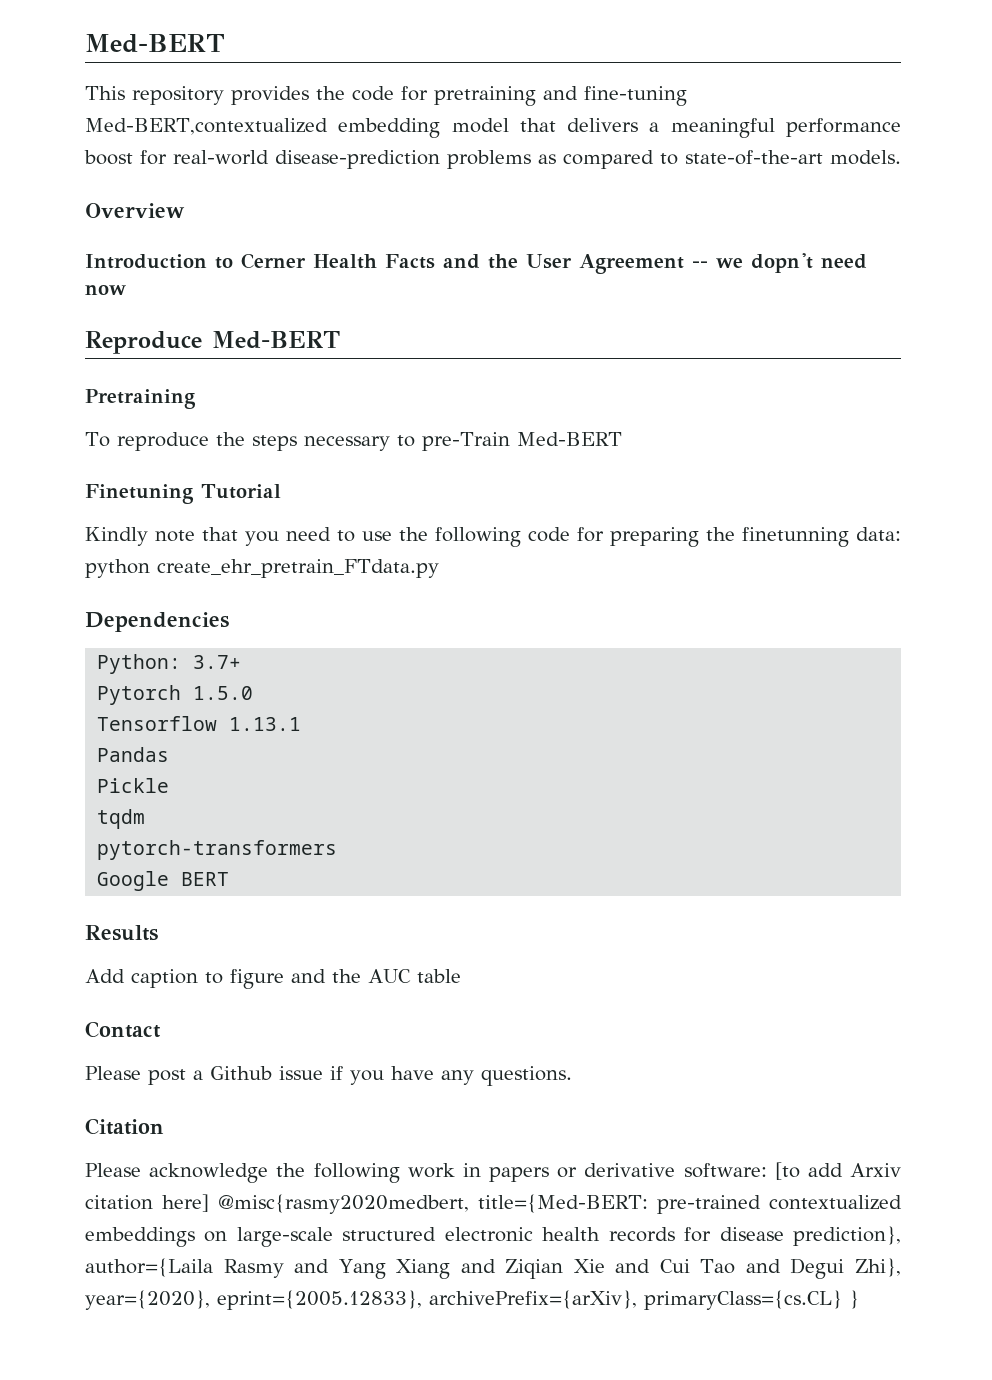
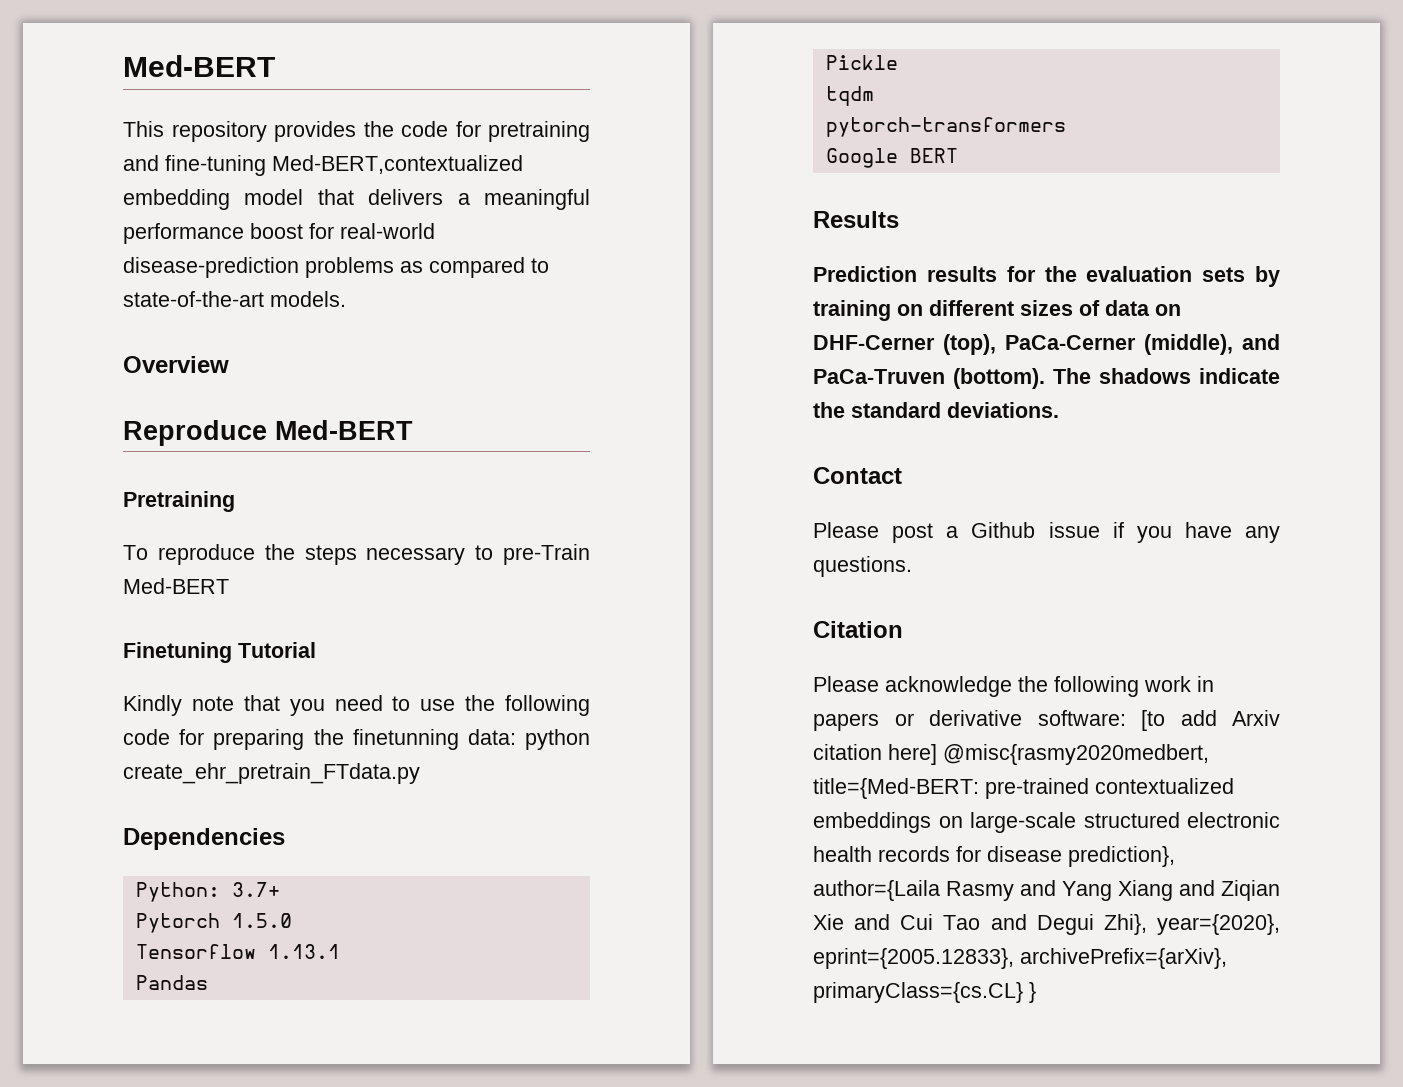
- Introduction to Cerner Health Facts and the User Agreement -- we dopn't need now
- Add caption to figure and the AUC table
+ Prediction results for the evaluation sets by training on different sizes of data on DHF-Cerner (top), PaCa-Cerner (middle), and PaCa-Truven (bottom). The shadows indicate the standard deviations.

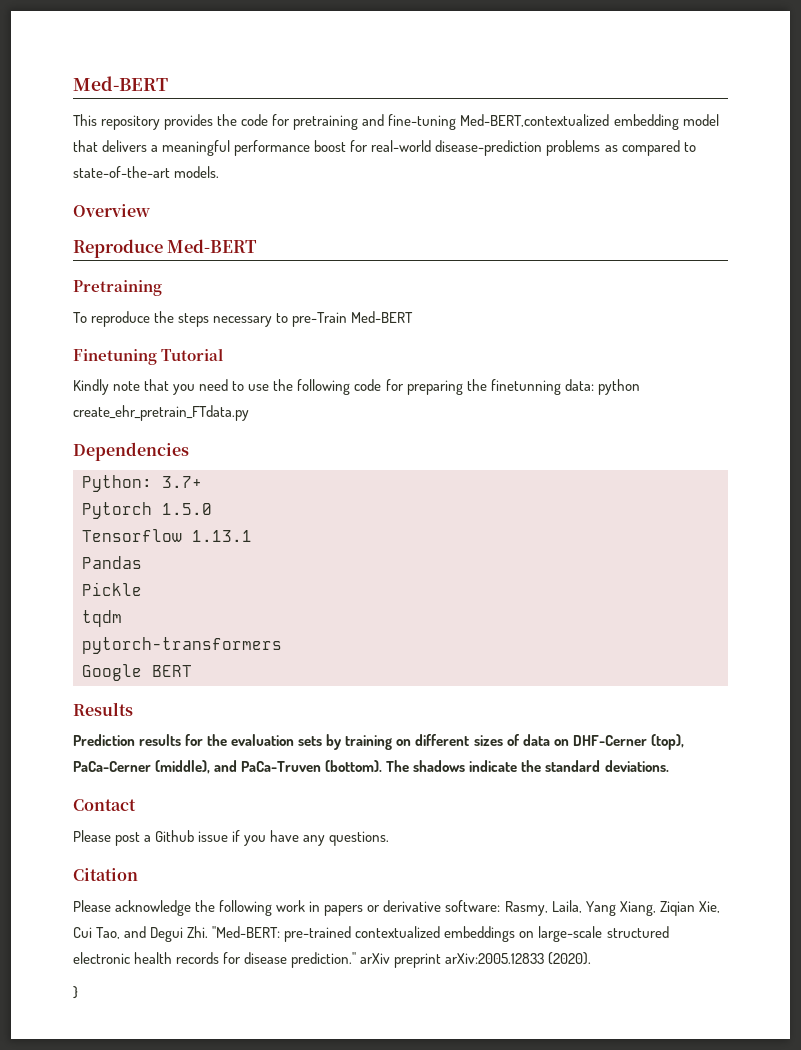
- Please acknowledge the following work in papers or derivative software: [to add Arxiv citation here] @misc{rasmy2020medbert, title={Med-BERT: pre-trained contextualized embeddings on large-scale structured electronic health records for disease prediction}, author={Laila Rasmy and Yang Xiang and Ziqian Xie and Cui Tao and Degui Zhi}, year={2020}, eprint={2005.12833}, archivePrefix={arXiv}, primaryClass={cs.CL} }
+ Please acknowledge the following work in papers or derivative software: Rasmy, Laila, Yang Xiang, Ziqian Xie, Cui Tao, and Degui Zhi. "Med-BERT: pre-trained contextualized embeddings on large-scale structured electronic health records for disease prediction." arXiv preprint arXiv:2005.12833 (2020).
+ }

